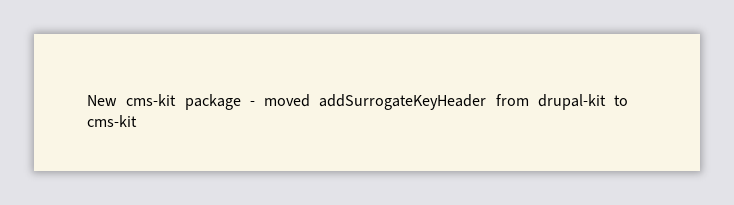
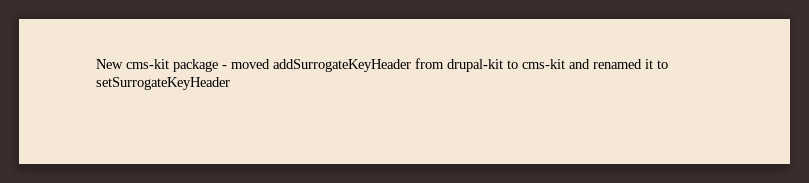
- New cms-kit package - moved addSurrogateKeyHeader from drupal-kit to cms-kit
+ New cms-kit package - moved addSurrogateKeyHeader from drupal-kit to cms-kit and renamed it to setSurrogateKeyHeader

